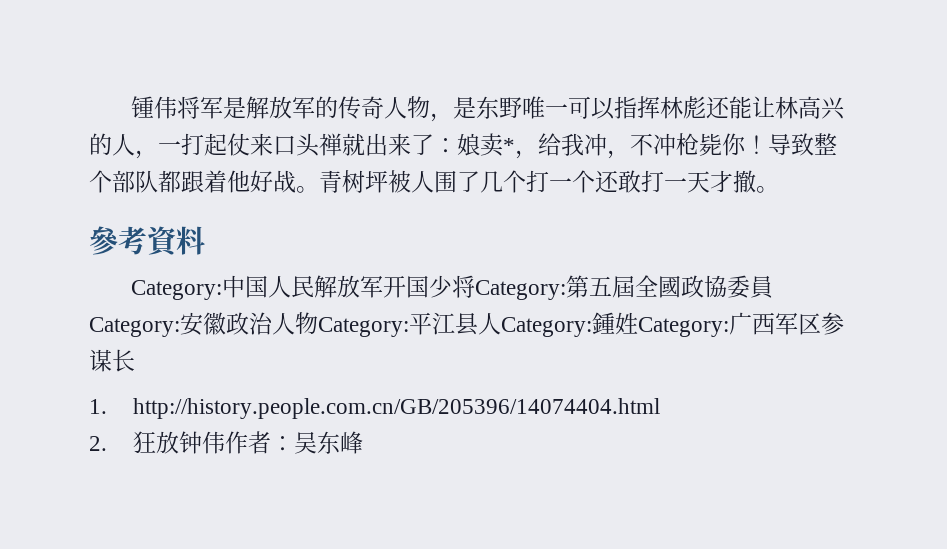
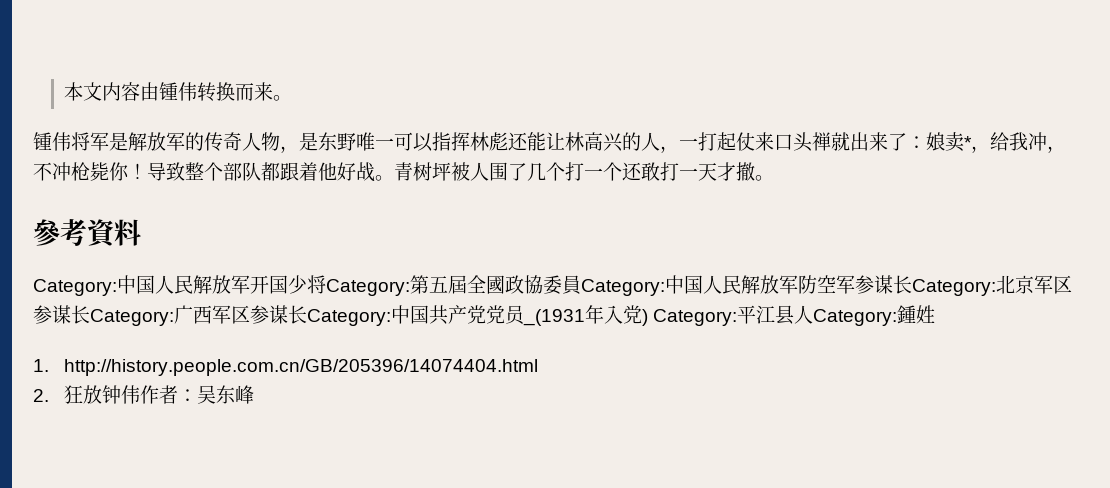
+ 本文内容由锺伟转换而来。
- Category:中国人民解放军开国少将Category:第五屆全國政協委員Category:安徽政治人物Category:平江县人Category:鍾姓Category:广西军区参谋长
+ Category:中国人民解放军开国少将Category:第五屆全國政協委員Category:中国人民解放军防空军参谋长Category:北京军区参谋长Category:广西军区参谋长Category:中国共产党党员_(1931年入党) Category:平江县人Category:鍾姓

